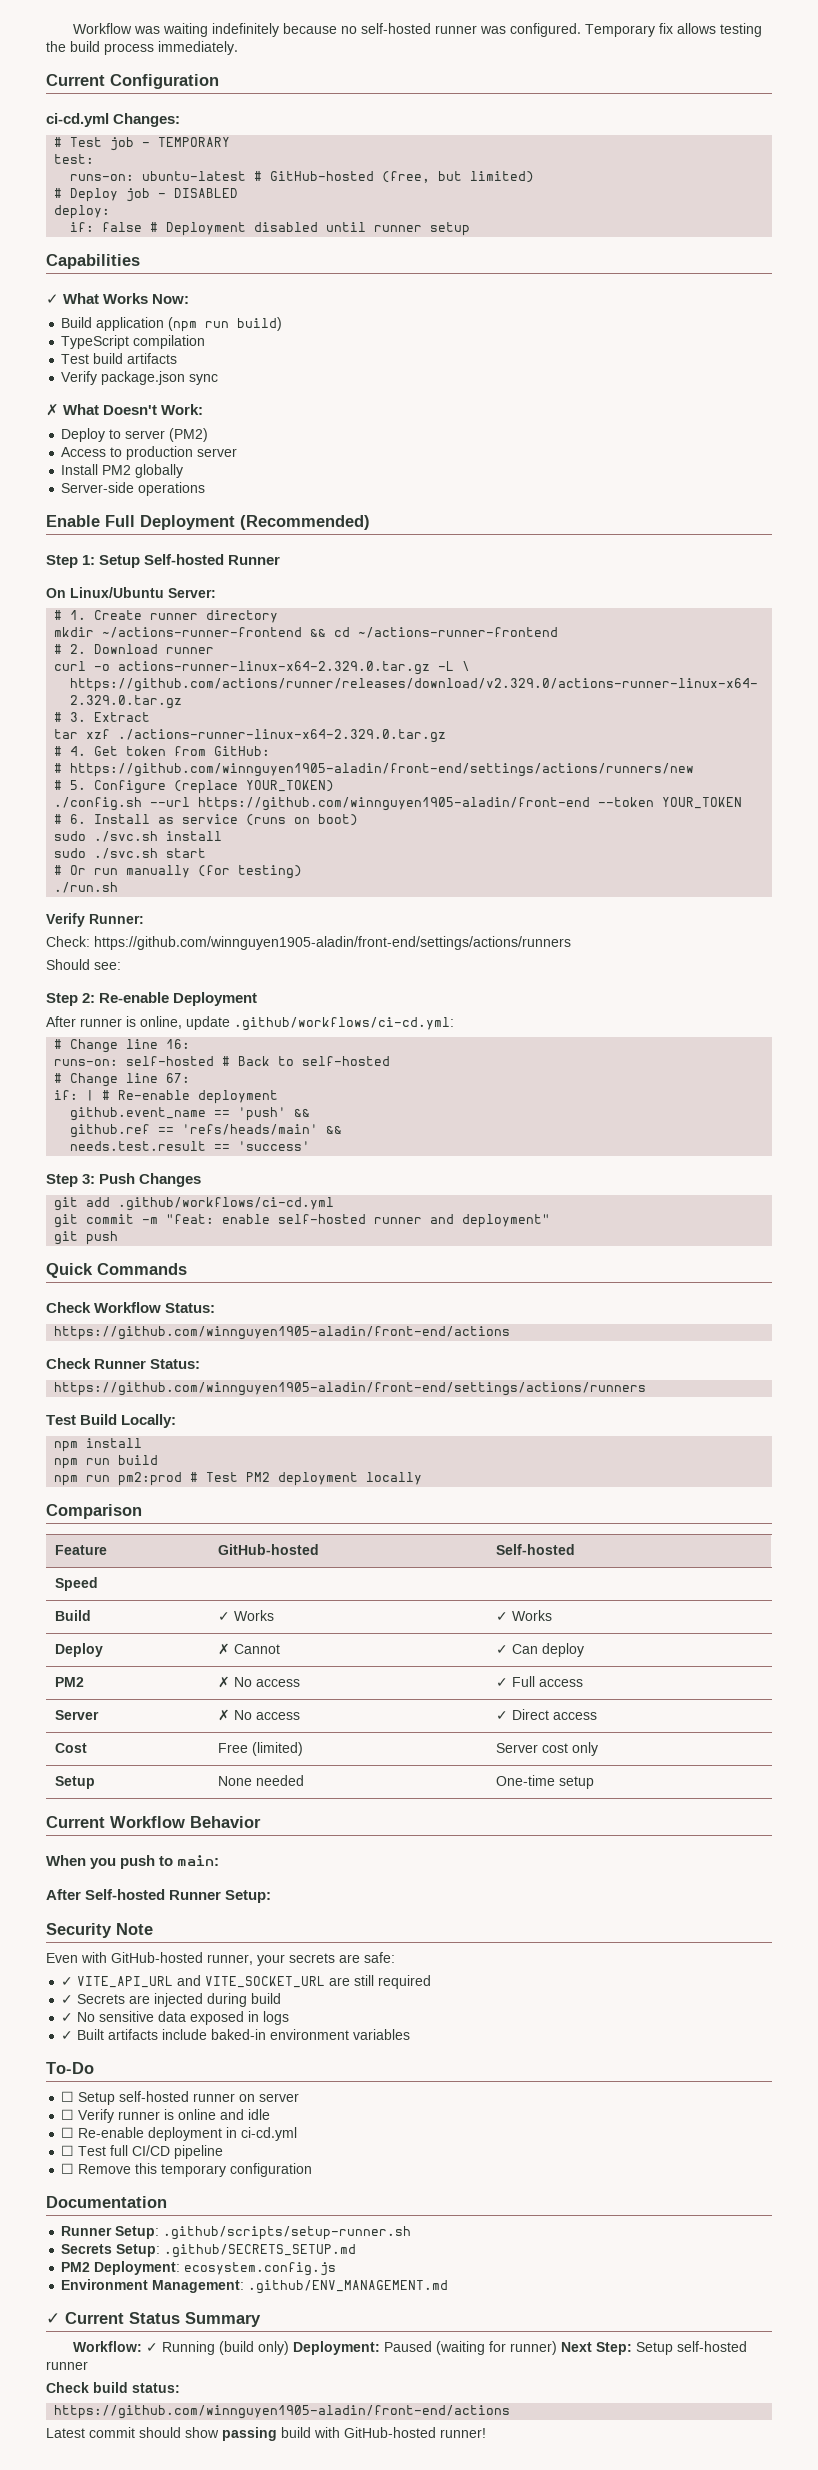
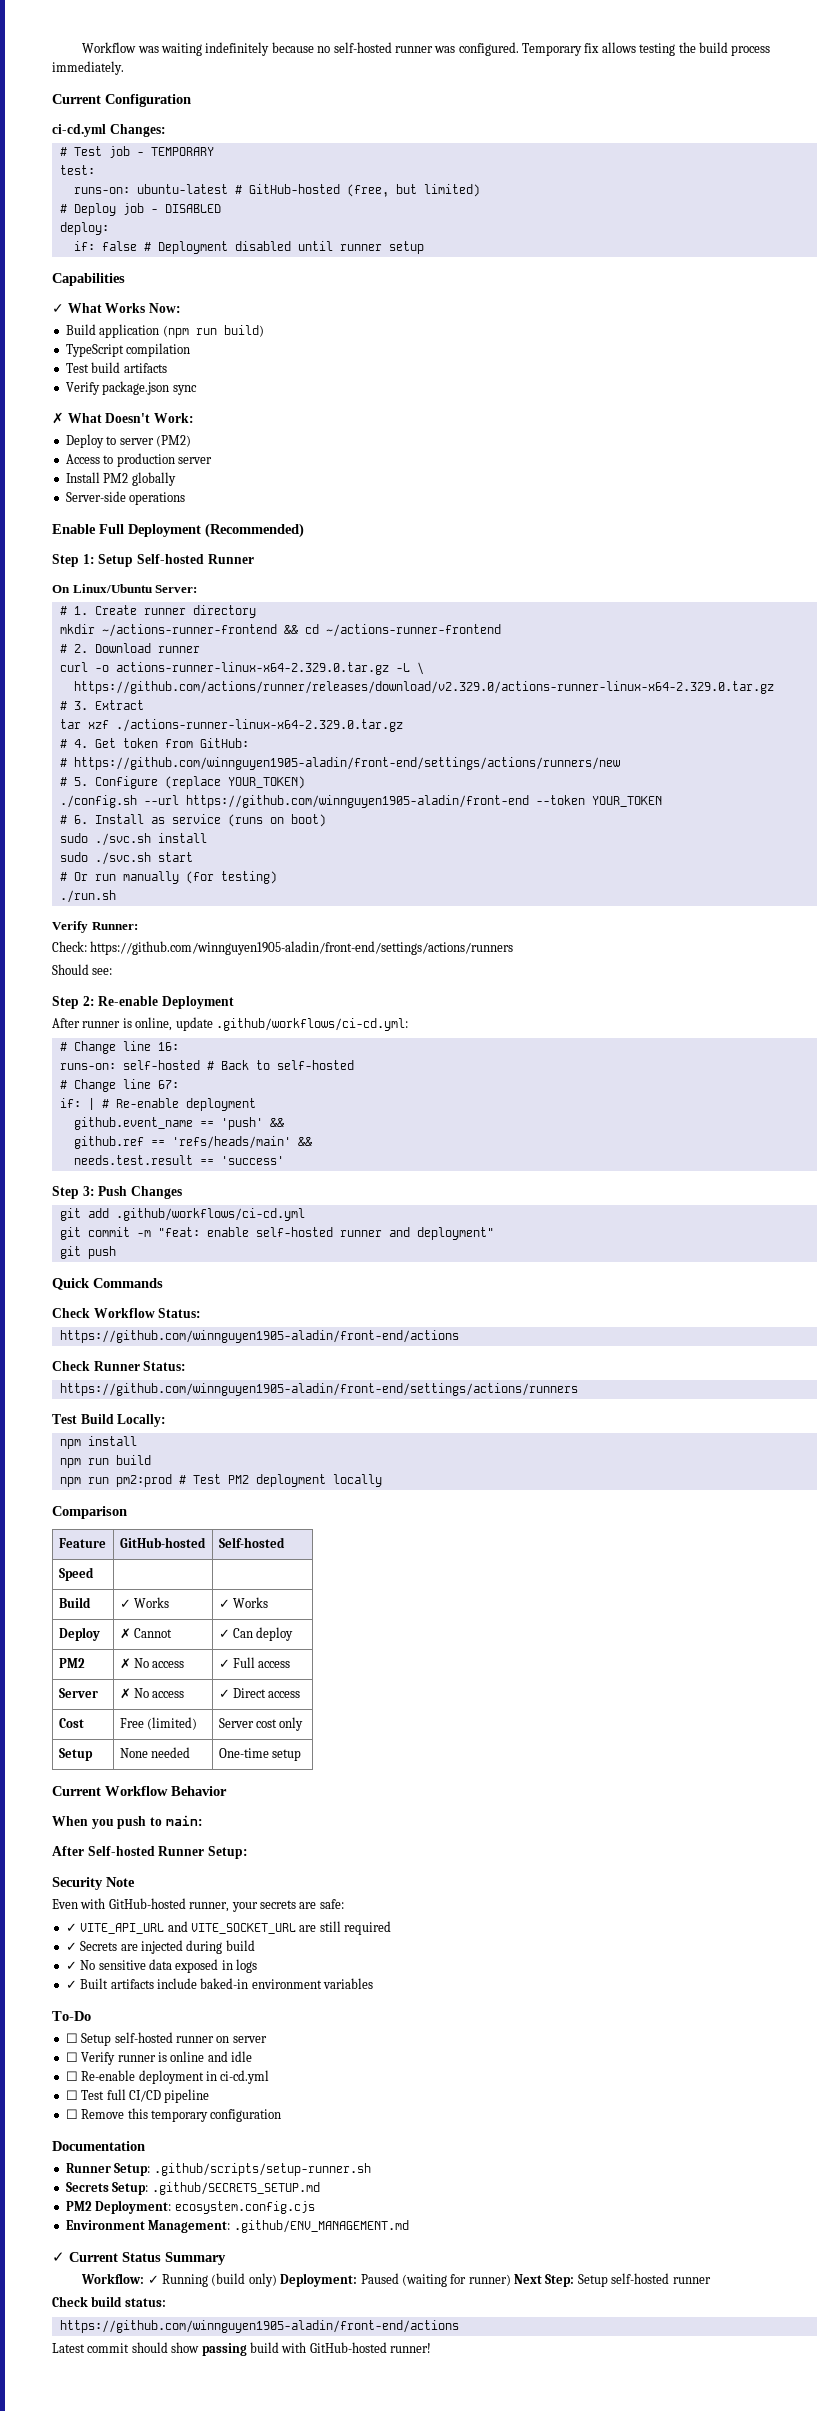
- PM2 Deployment: ecosystem.config.js
+ PM2 Deployment: ecosystem.config.cjs

